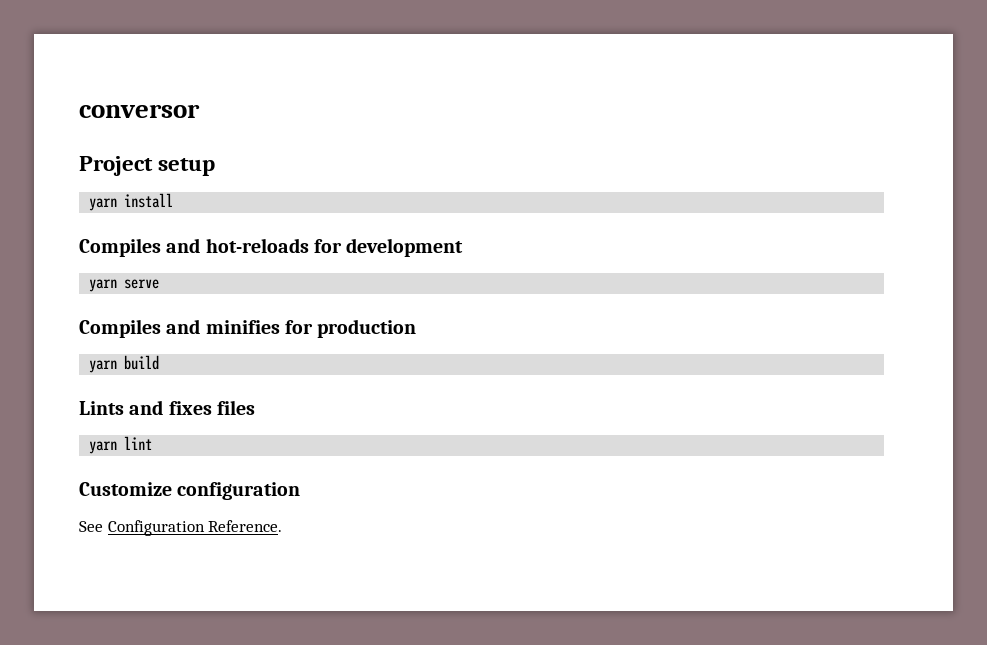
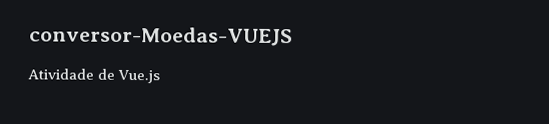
- conversor
- Project setup
- yarn install
- Compiles and hot-reloads for development
- yarn serve
- Compiles and minifies for production
- yarn build
- Lints and fixes files
- yarn lint
- Customize configuration
- See Configuration Reference.
+ conversor-Moedas-VUEJS
+ Atividade de Vue.js

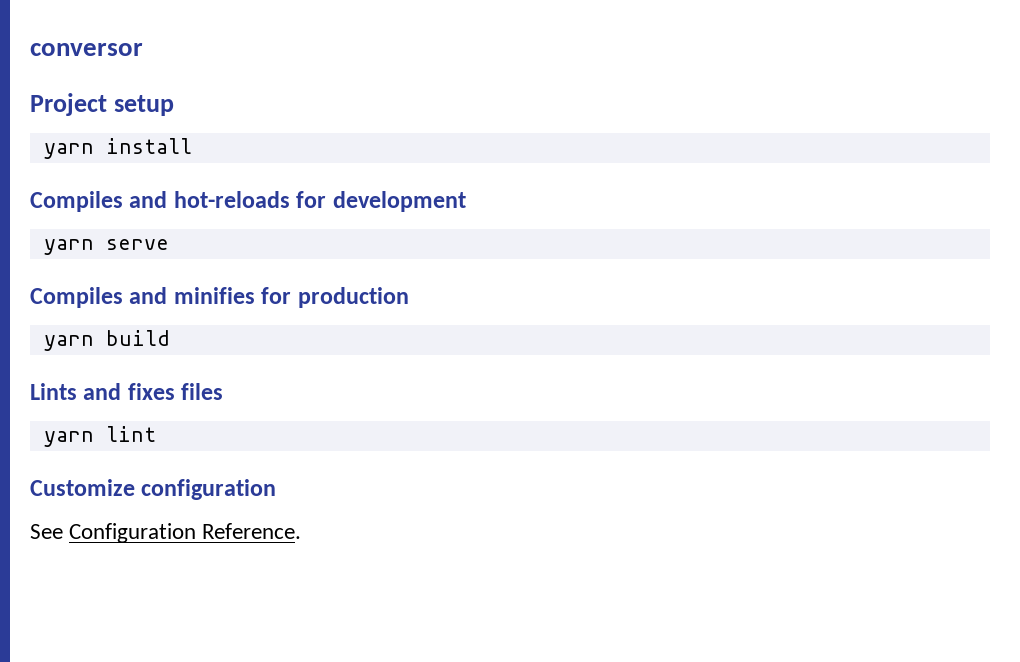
- conversor-Moedas-VUEJS
- Atividade de Vue.js
+ conversor
+ Project setup
+ yarn install
+ Compiles and hot-reloads for development
+ yarn serve
+ Compiles and minifies for production
+ yarn build
+ Lints and fixes files
+ yarn lint
+ Customize configuration
+ See Configuration Reference.

